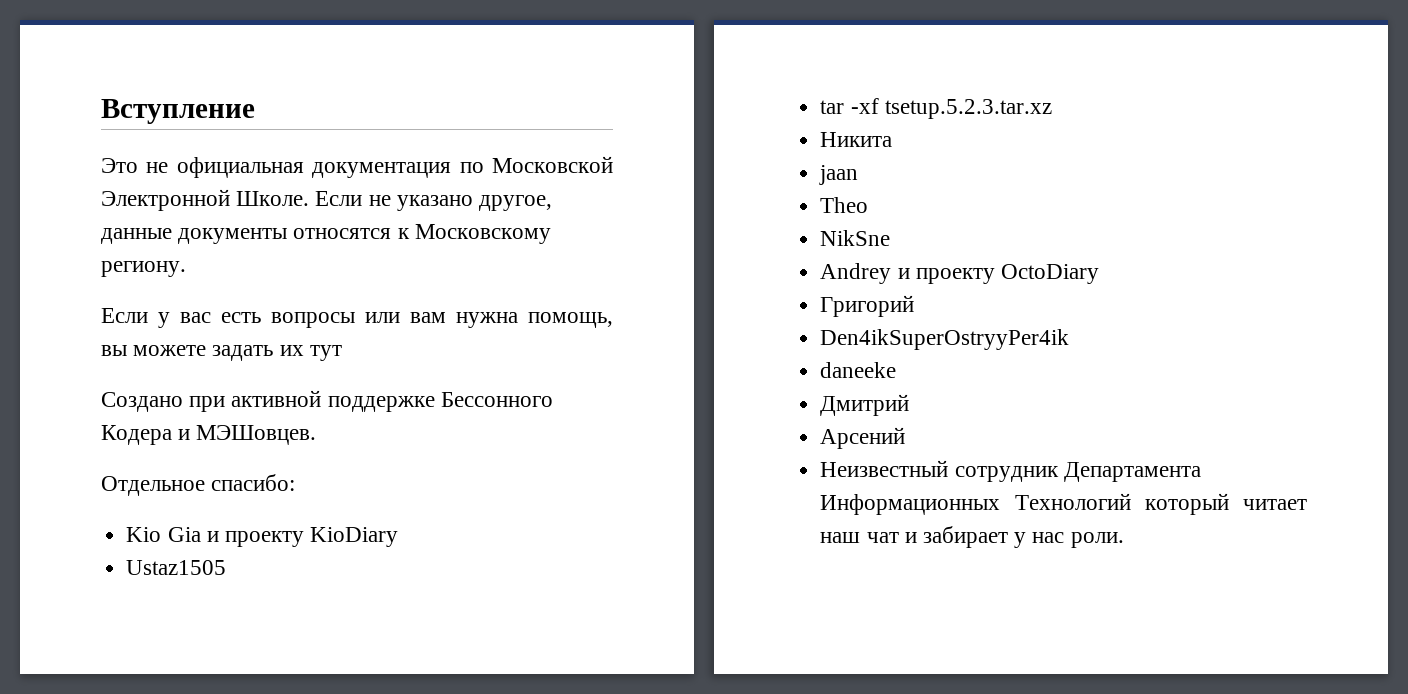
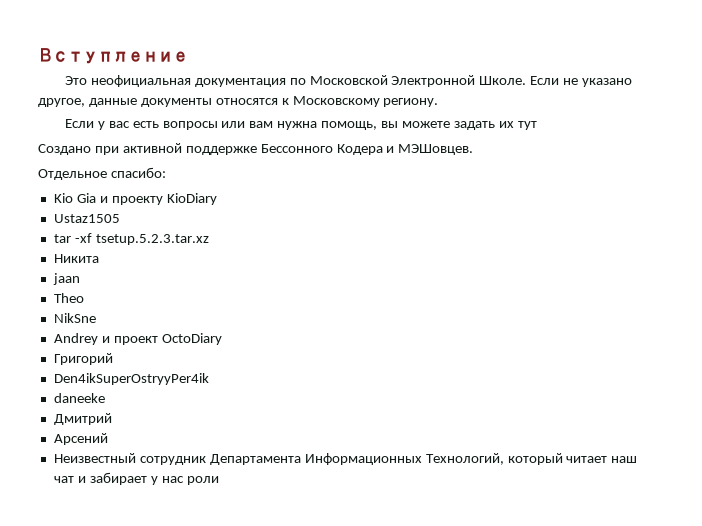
- Это не официальная документация по Московской Электронной Школе.
+ Это неофициальная документация по Московской Электронной Школе.
- Andrey и проекту OctoDiary
+ Andrey и проект OctoDiary
- Неизвестный сотрудник Департамента Информационных Технологий который читает наш чат и забирает у нас роли.
+ Неизвестный сотрудник Департамента Информационных Технологий, который читает наш чат и забирает у нас роли

